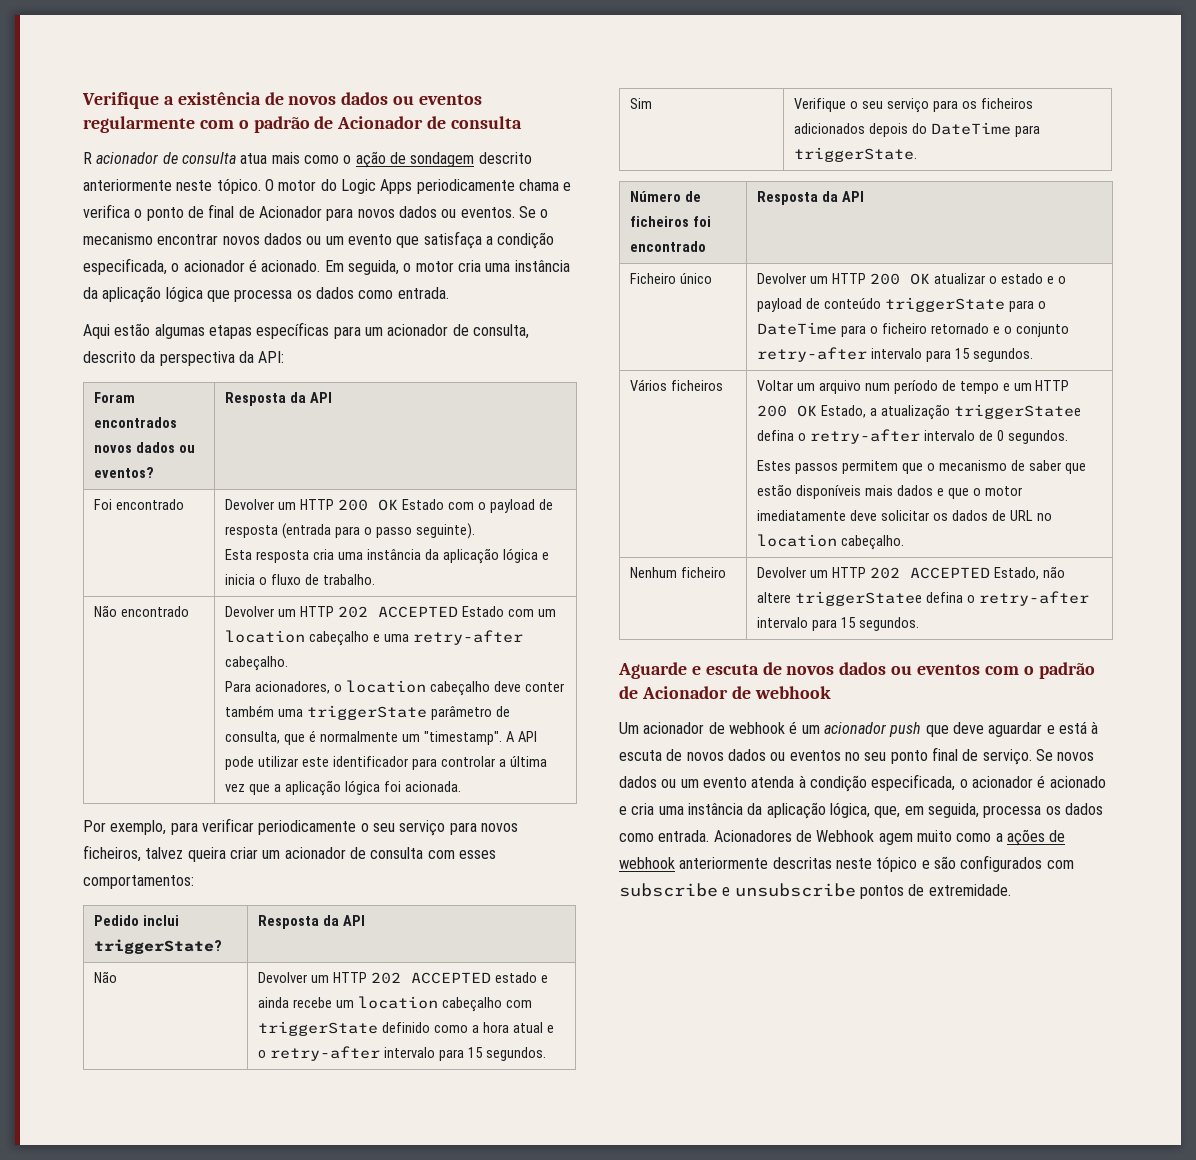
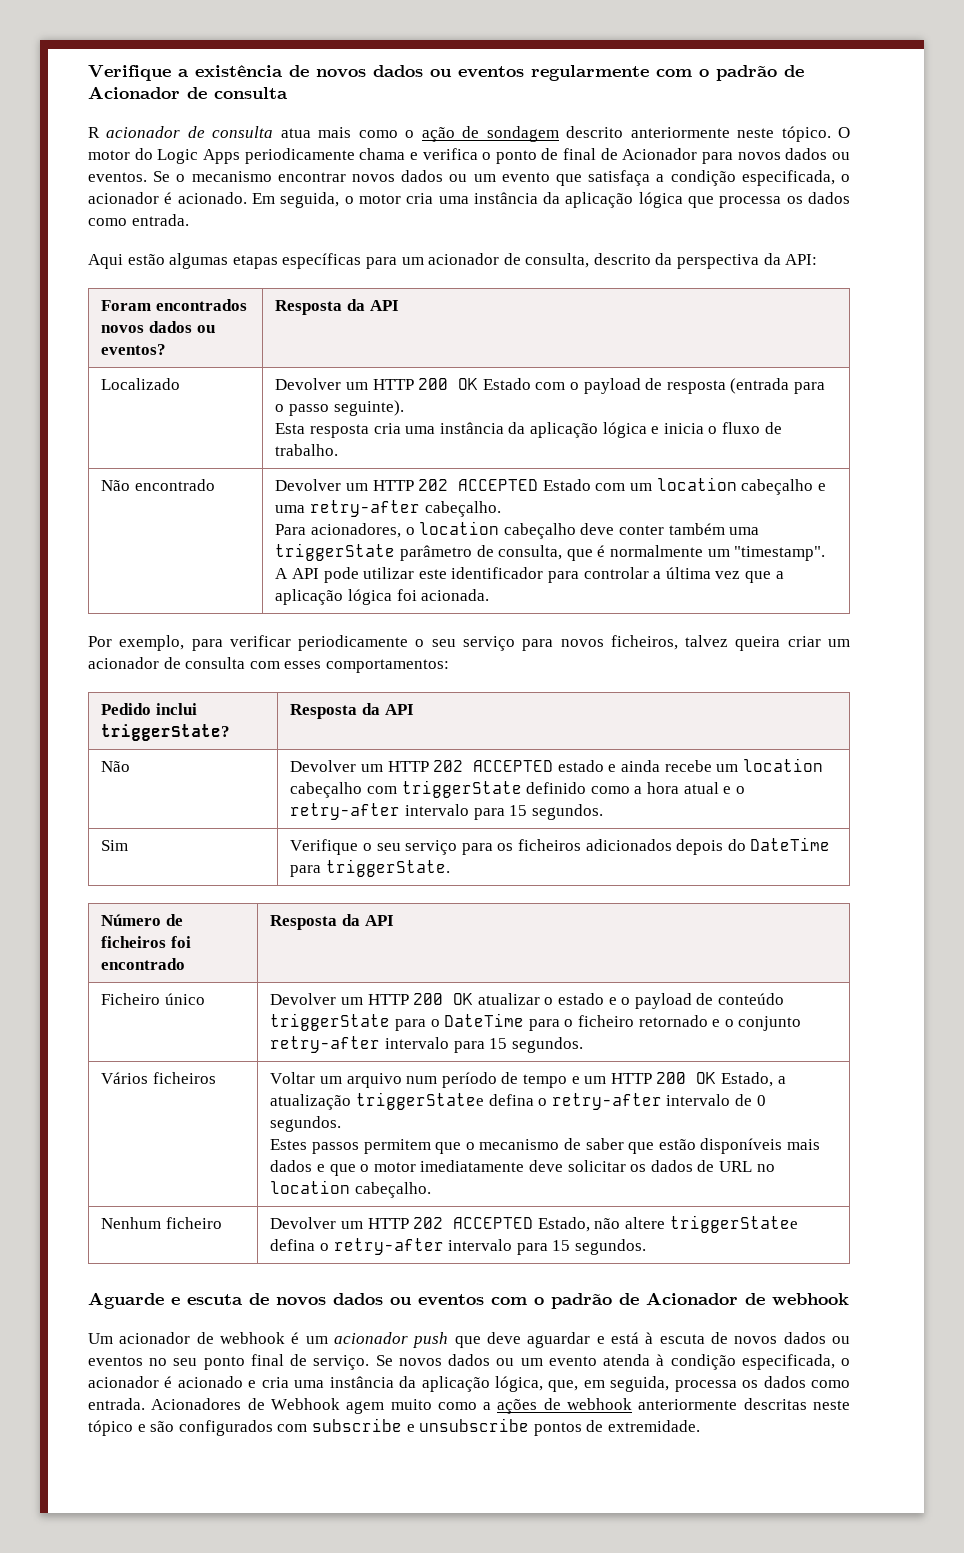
- Foi encontrado | Devolver um HTTP 200 OK Estado com o payload de resposta (entrada para o passo seguinte).
+ Localizado | Devolver um HTTP 200 OK Estado com o payload de resposta (entrada para o passo seguinte).

